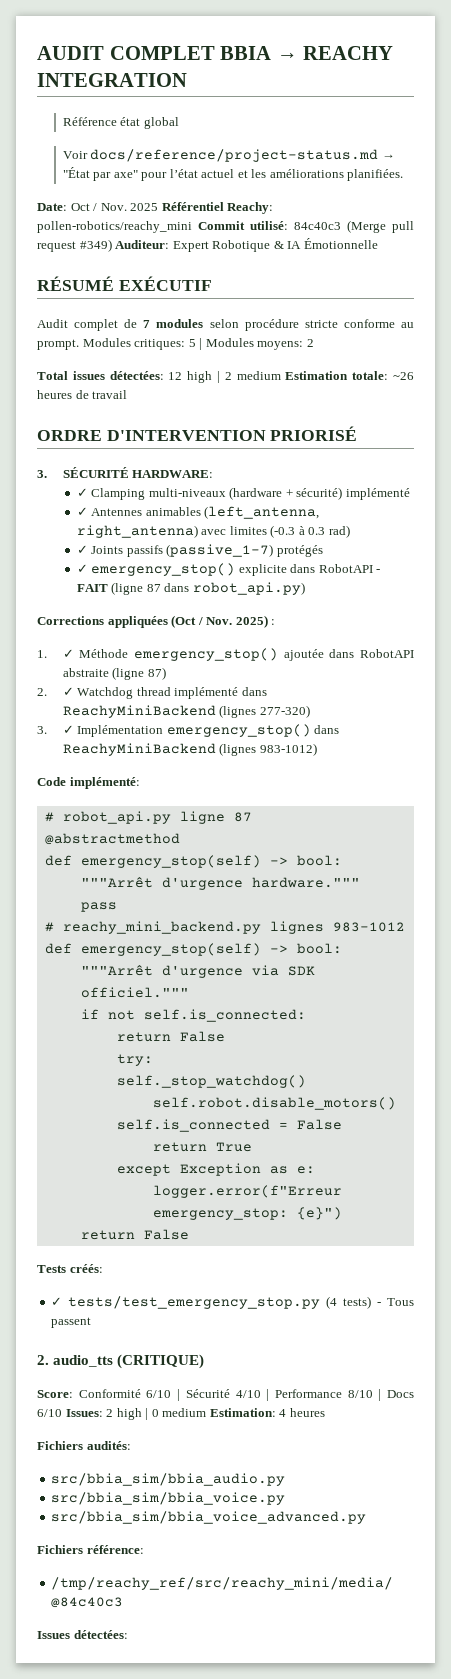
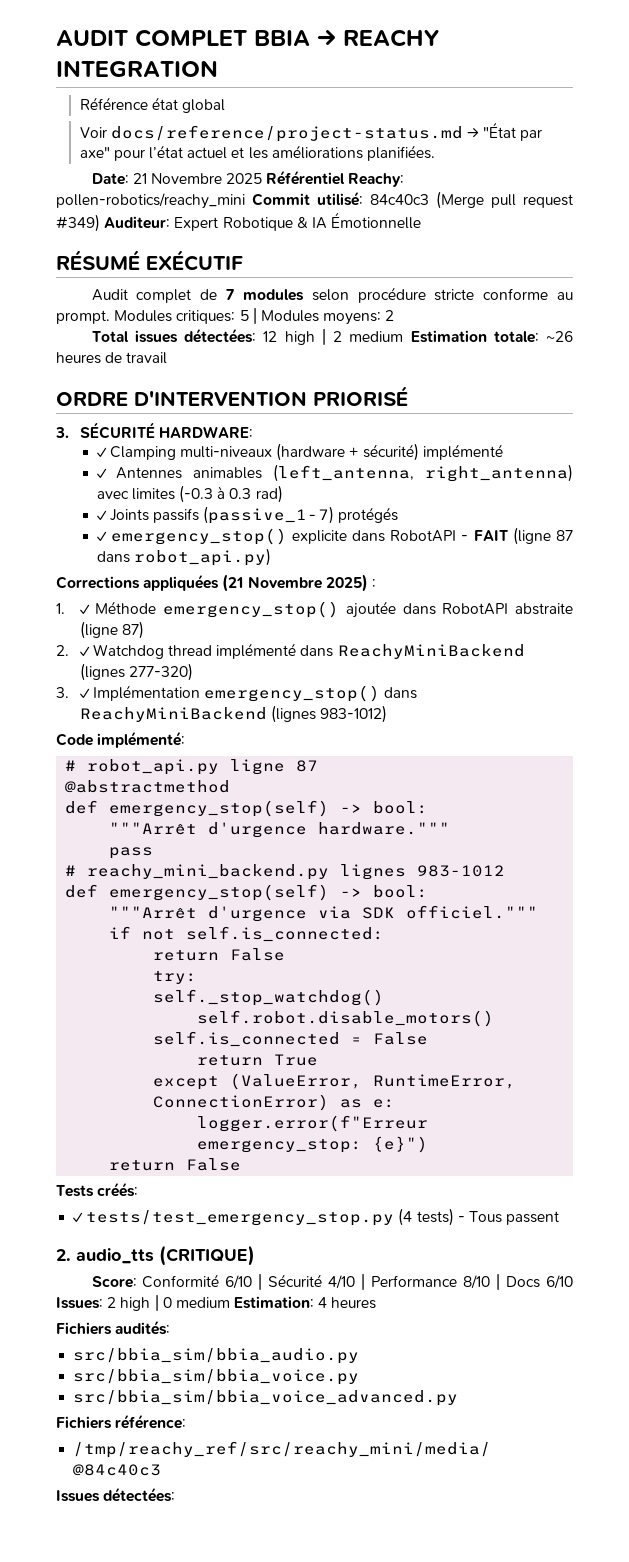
- Date: Oct / Nov. 2025 Référentiel Reachy: pollen-robotics/reachy_mini Commit utilisé: 84c40c3 (Merge pull request #349) Auditeur: Expert Robotique & IA Émotionnelle
+ Date: 21 Novembre 2025 Référentiel Reachy: pollen-robotics/reachy_mini Commit utilisé: 84c40c3 (Merge pull request #349) Auditeur: Expert Robotique & IA Émotionnelle
- Corrections appliquées (Oct / Nov. 2025) :
+ Corrections appliquées (21 Novembre 2025) :
- except Exception as e:
+ except (ValueError, RuntimeError, ConnectionError) as e:

